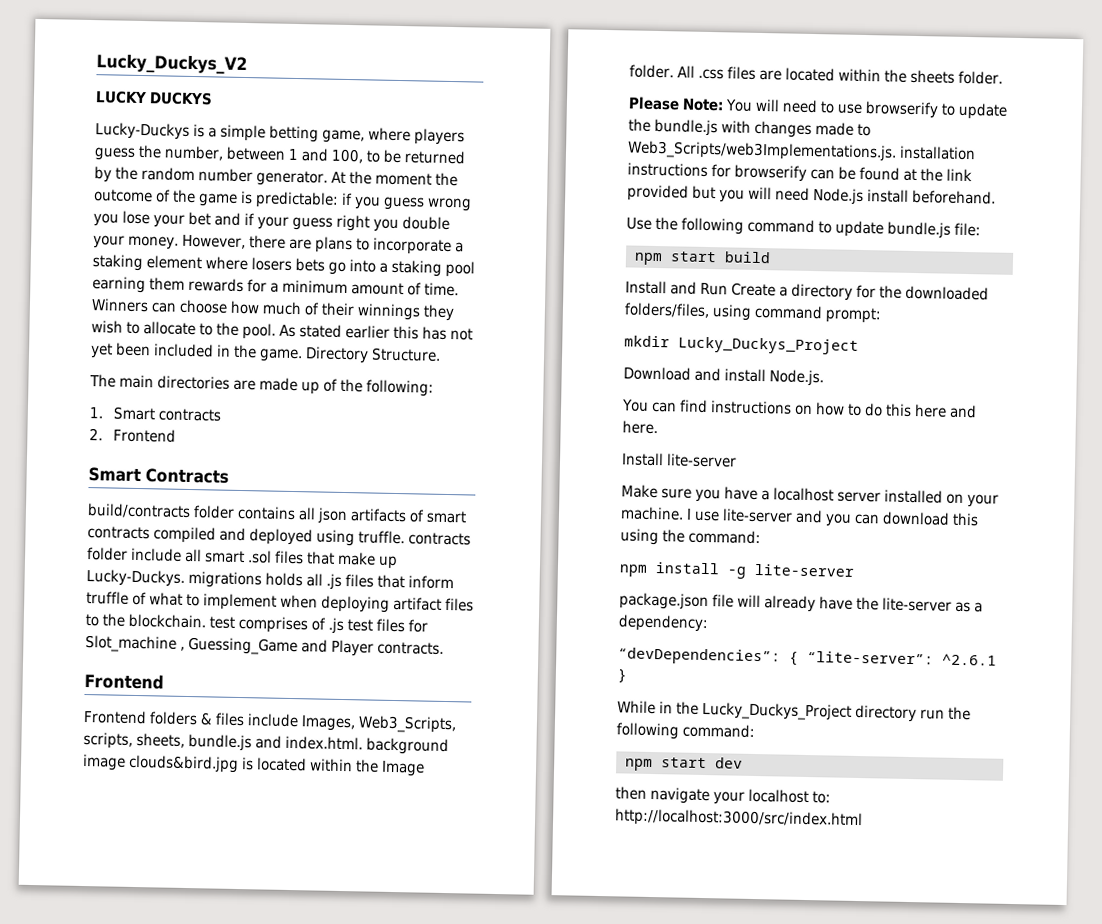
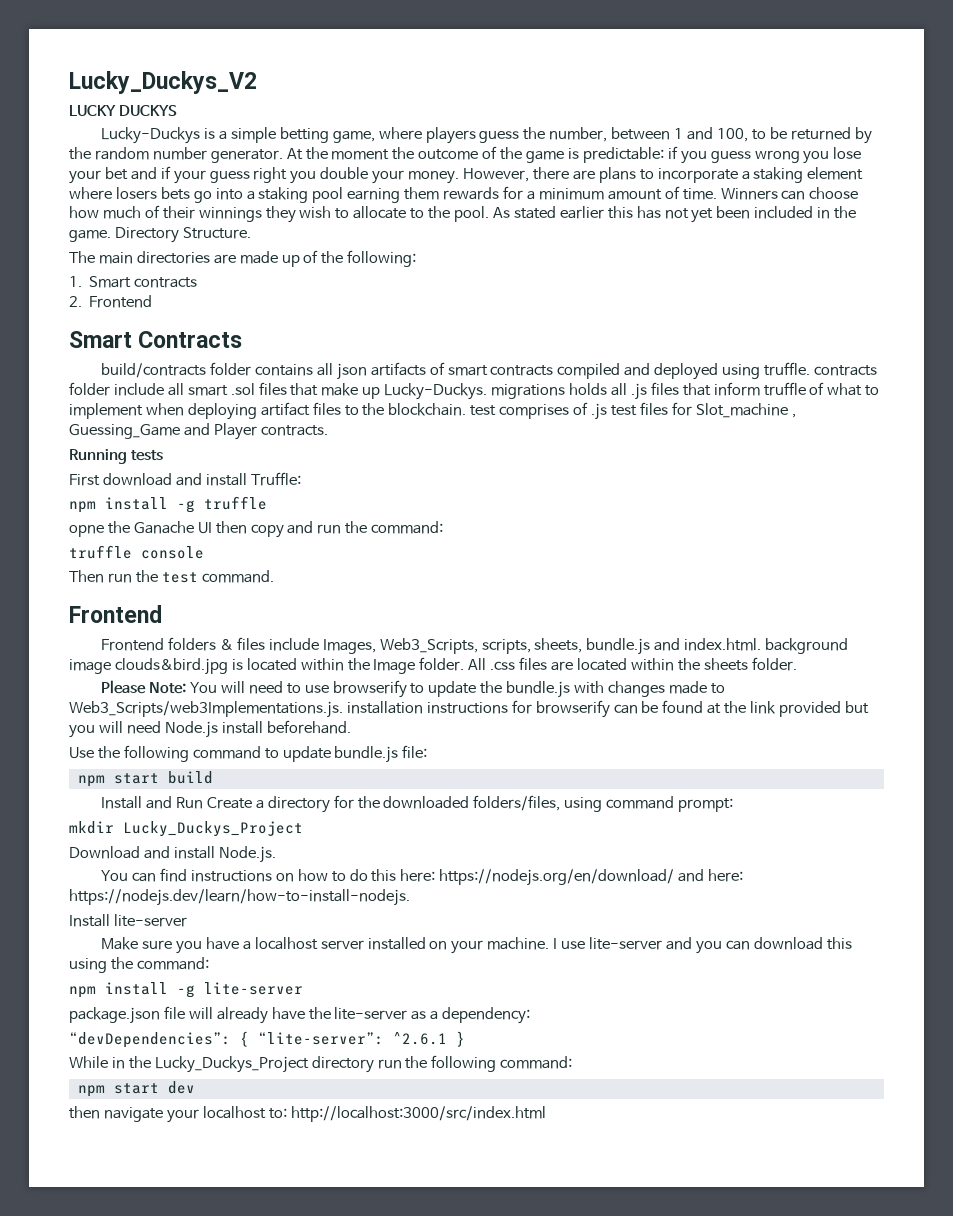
+ Running tests
+ First download and install Truffle:
+ npm install -g truffle
+ opne the Ganache UI then copy and run the command:
+ truffle console
+ Then run the test command.
- You can find instructions on how to do this here and here.
+ You can find instructions on how to do this here: https://nodejs.org/en/download/ and here: https://nodejs.dev/learn/how-to-install-nodejs.

